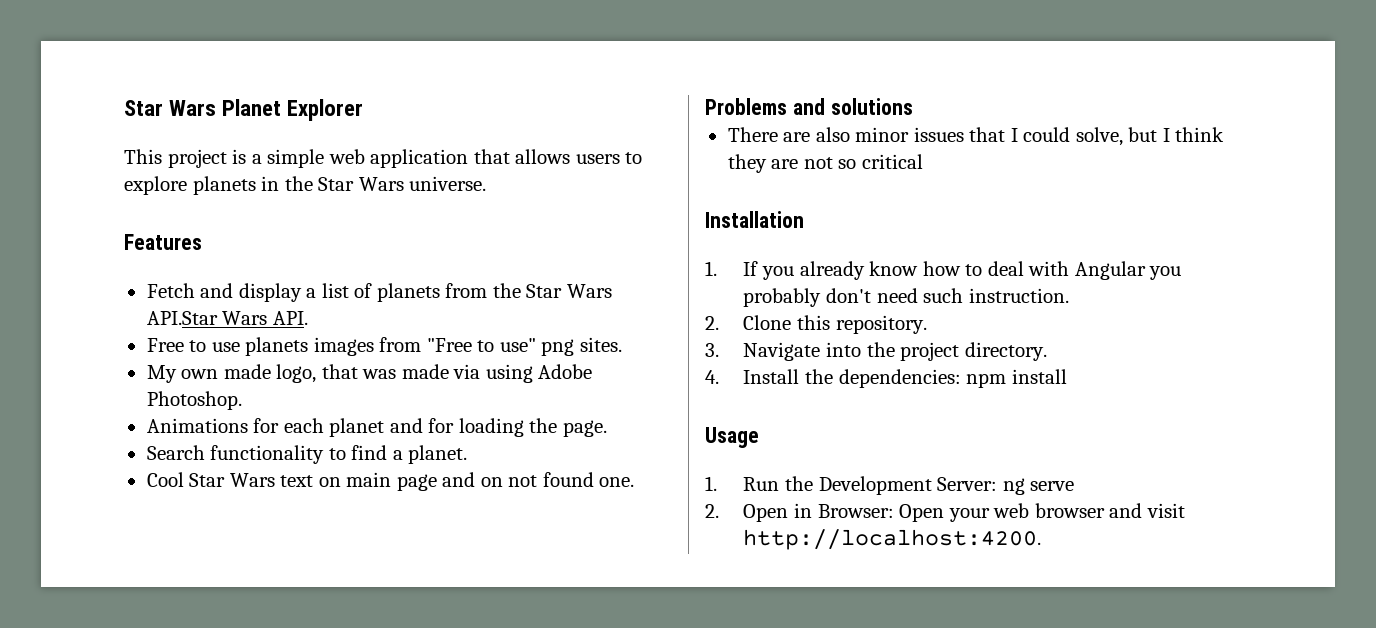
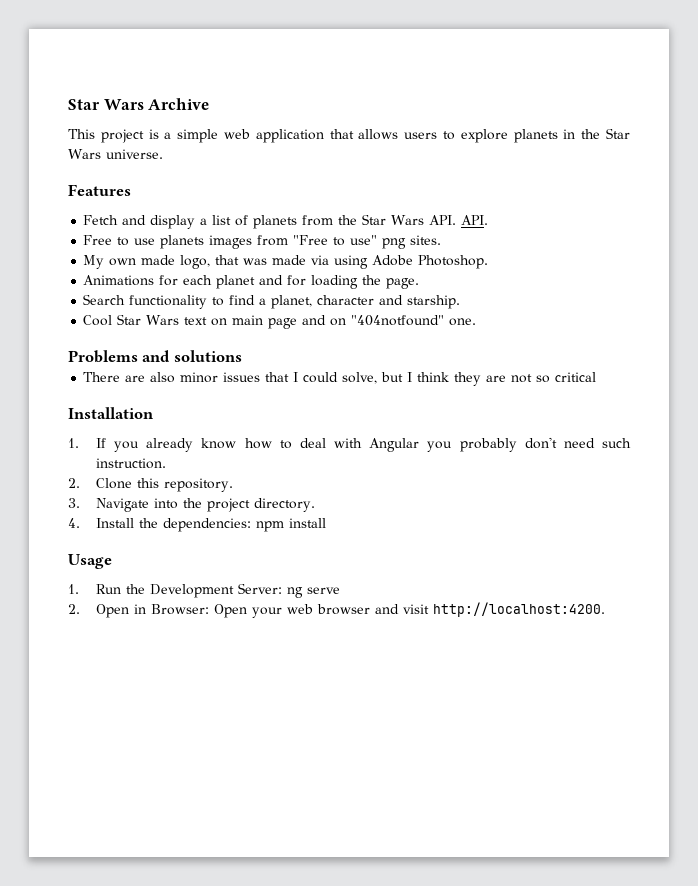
- Star Wars Planet Explorer
+ Star Wars Archive
- Fetch and display a list of planets from the Star Wars API.Star Wars API.
+ Fetch and display a list of planets from the Star Wars API. API.
- Search functionality to find a planet.
+ Search functionality to find a planet, character and starship.
- Cool Star Wars text on main page and on not found one.
+ Cool Star Wars text on main page and on "404notfound" one.

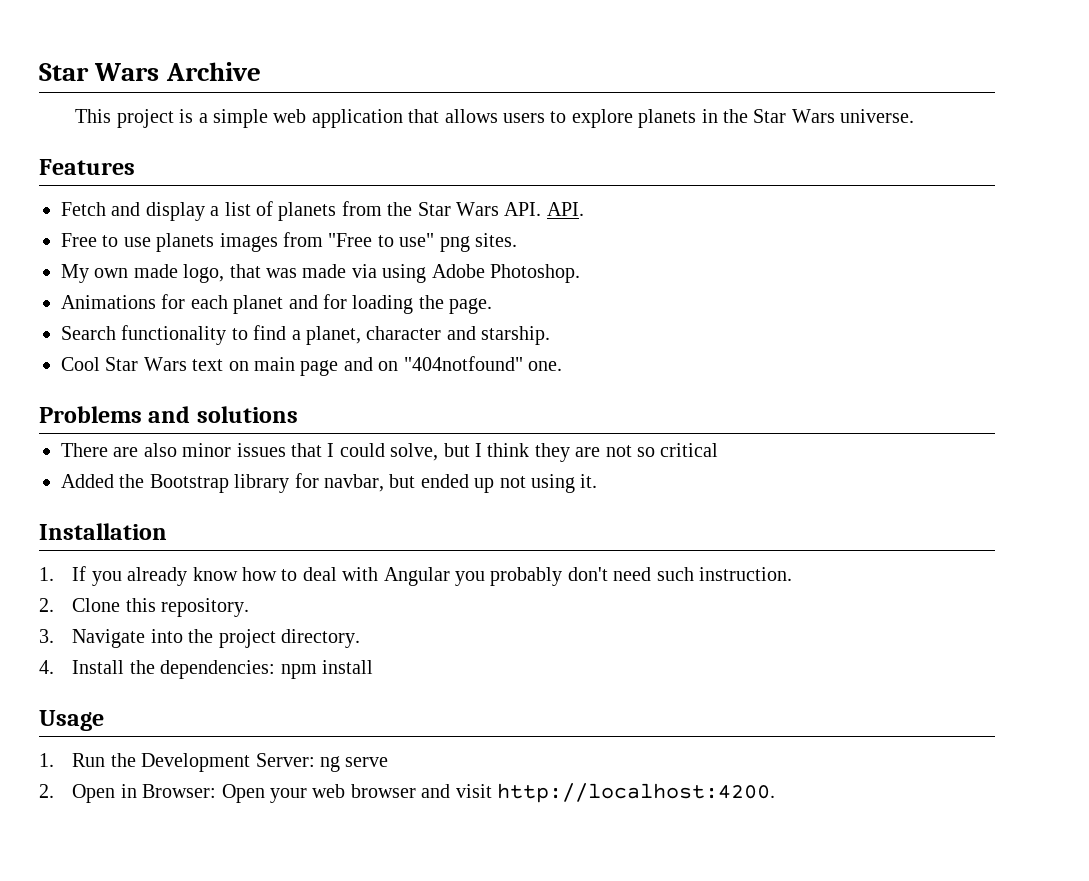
+ Added the Bootstrap library for navbar, but ended up not using it.

